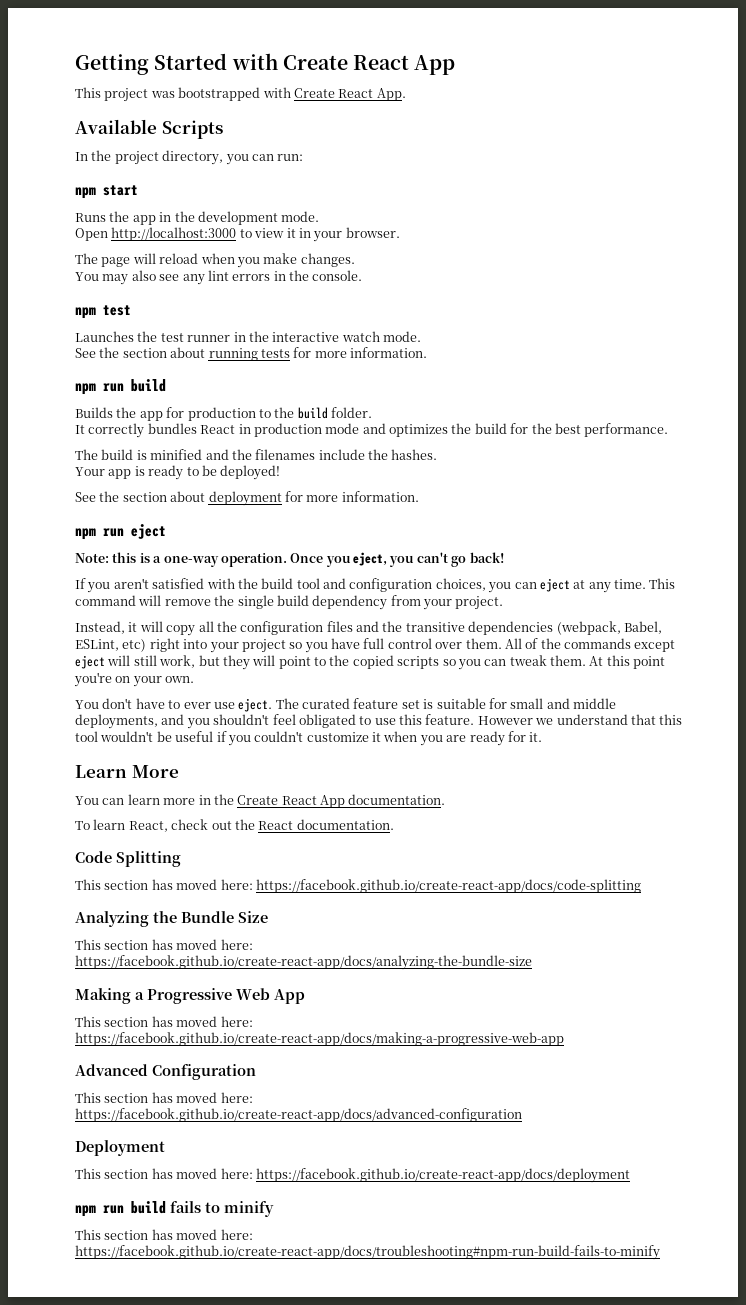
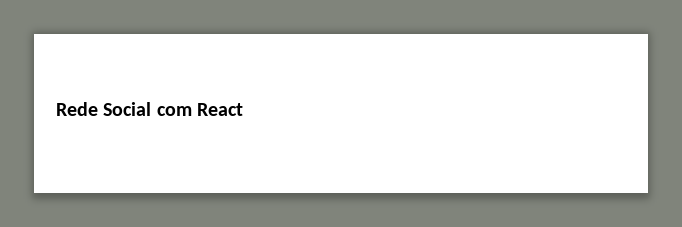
- Getting Started with Create React App
- This project was bootstrapped with Create React App.
- Available Scripts
- In the project directory, you can run:
- npm start
- Runs the app in the development mode.
- Open http://localhost:3000 to view it in your browser.
- The page will reload when you make changes.
- You may also see any lint errors in the console.
- npm test
- Launches the test runner in the interactive watch mode.
- See the section about running tests for more information.
- npm run build
- Builds the app for production to the build folder.
- It correctly bundles React in production mode and optimizes the build for the best performance.
- The build is minified and the filenames include the hashes.
- Your app is ready to be deployed!
- See the section about deployment for more information.
- npm run eject
- Note: this is a one-way operation. Once you eject, you can't go back!
- If you aren't satisfied with the build tool and configuration choices, you can eject at any time. This command will remove the single build dependency from your project.
- Instead, it will copy all the configuration files and the transitive dependencies (webpack, Babel, ESLint, etc) right into your project so you have full control over them. All of the commands except eject will still work, but they will point to the copied scripts so you can tweak them. At this point you're on your own.
- You don't have to ever use eject. The curated feature set is suitable for small and middle deployments, and you shouldn't feel obligated to use this feature. However we understand that this tool wouldn't be useful if you couldn't customize it when you are ready for it.
- Learn More
- You can learn more in the Create React App documentation.
- To learn React, check out the React documentation.
- Code Splitting
- This section has moved here: https://facebook.github.io/create-react-app/docs/code-splitting
- Analyzing the Bundle Size
- This section has moved here: https://facebook.github.io/create-react-app/docs/analyzing-the-bundle-size
- Making a Progressive Web App
- This section has moved here: https://facebook.github.io/create-react-app/docs/making-a-progressive-web-app
- Advanced Configuration
- This section has moved here: https://facebook.github.io/create-react-app/docs/advanced-configuration
- Deployment
- This section has moved here: https://facebook.github.io/create-react-app/docs/deployment
- npm run build fails to minify
- This section has moved here: https://facebook.github.io/create-react-app/docs/troubleshooting#npm-run-build-fails-to-minify
+ Rede Social com React

